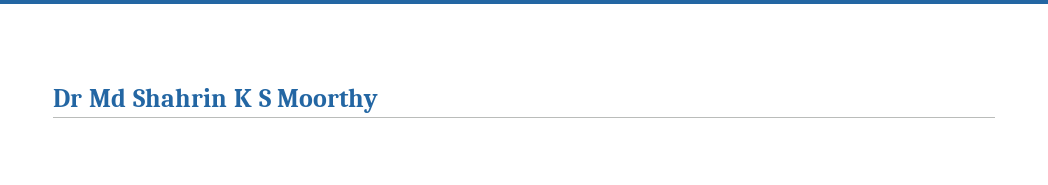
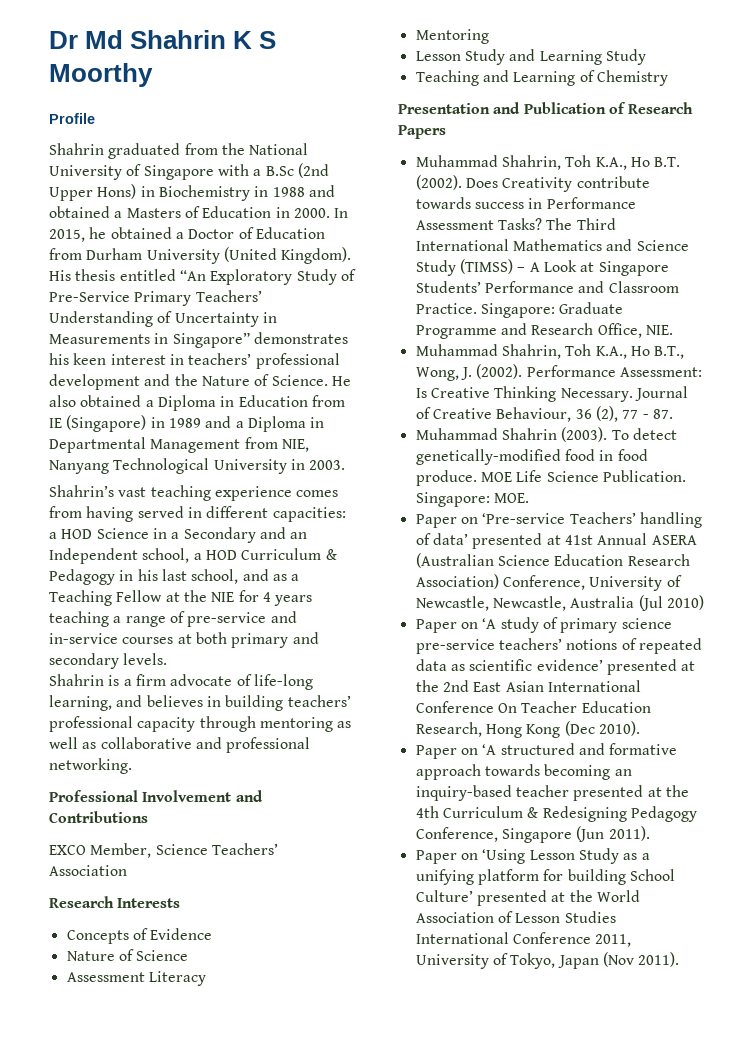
+ Profile
+ Shahrin graduated from the National University of Singapore with a B.Sc (2nd Upper Hons) in Biochemistry in 1988 and obtained a Masters of Education in 2000. In 2015, he obtained a Doctor of Education from Durham University (United Kingdom). His thesis entitled “An Exploratory Study of Pre-Service Primary Teachers’ Understanding of Uncertainty in Measurements in Singapore” demonstrates his keen interest in teachers’ professional development and the Nature of Science. He also obtained a Diploma in Education from IE (Singapore) in 1989 and a Diploma in Departmental Management from NIE, Nanyang Technological University in 2003.
+ Shahrin’s vast teaching experience comes from having served in different capacities: a HOD Science in a Secondary and an Independent school, a HOD Curriculum & Pedagogy in his last school, and as a Teaching Fellow at the NIE for 4 years teaching a range of pre-service and in-service courses at both primary and secondary levels.
+ Shahrin is a firm advocate of life-long learning, and believes in building teachers’ professional capacity through mentoring as well as collaborative and professional networking.
+ Professional Involvement and Contributions
+ EXCO Member, Science Teachers’ Association
+ Research Interests
+ Concepts of Evidence
+ Nature of Science
+ Assessment Literacy
+ Mentoring
+ Lesson Study and Learning Study
+ Teaching and Learning of Chemistry
+ Presentation and Publication of Research Papers
+ Muhammad Shahrin, Toh K.A., Ho B.T. (2002). Does Creativity contribute towards success in Performance Assessment Tasks? The Third International Mathematics and Science Study (TIMSS) – A Look at Singapore Students’ Performance and Classroom Practice. Singapore: Graduate Programme and Research Office, NIE.
+ Muhammad Shahrin, Toh K.A., Ho B.T., Wong, J. (2002). Performance Assessment: Is Creative Thinking Necessary. Journal of Creative Behaviour, 36 (2), 77 - 87.
+ Muhammad Shahrin (2003). To detect genetically-modified food in food produce. MOE Life Science Publication. Singapore: MOE.
+ Paper on ‘Pre-service Teachers’ handling of data’ presented at 41st Annual ASERA (Australian Science Education Research Association) Conference, University of Newcastle, Newcastle, Australia (Jul 2010)
+ Paper on ‘A study of primary science pre-service teachers’ notions of repeated data as scientific evidence’ presented at the 2nd East Asian International Conference On Teacher Education Research, Hong Kong (Dec 2010).
+ Paper on ‘A structured and formative approach towards becoming an inquiry-based teacher presented at the 4th Curriculum & Redesigning Pedagogy Conference, Singapore (Jun 2011).
+ Paper on ‘Using Lesson Study as a unifying platform for building School Culture’ presented at the World Association of Lesson Studies International Conference 2011, University of Tokyo, Japan (Nov 2011).

